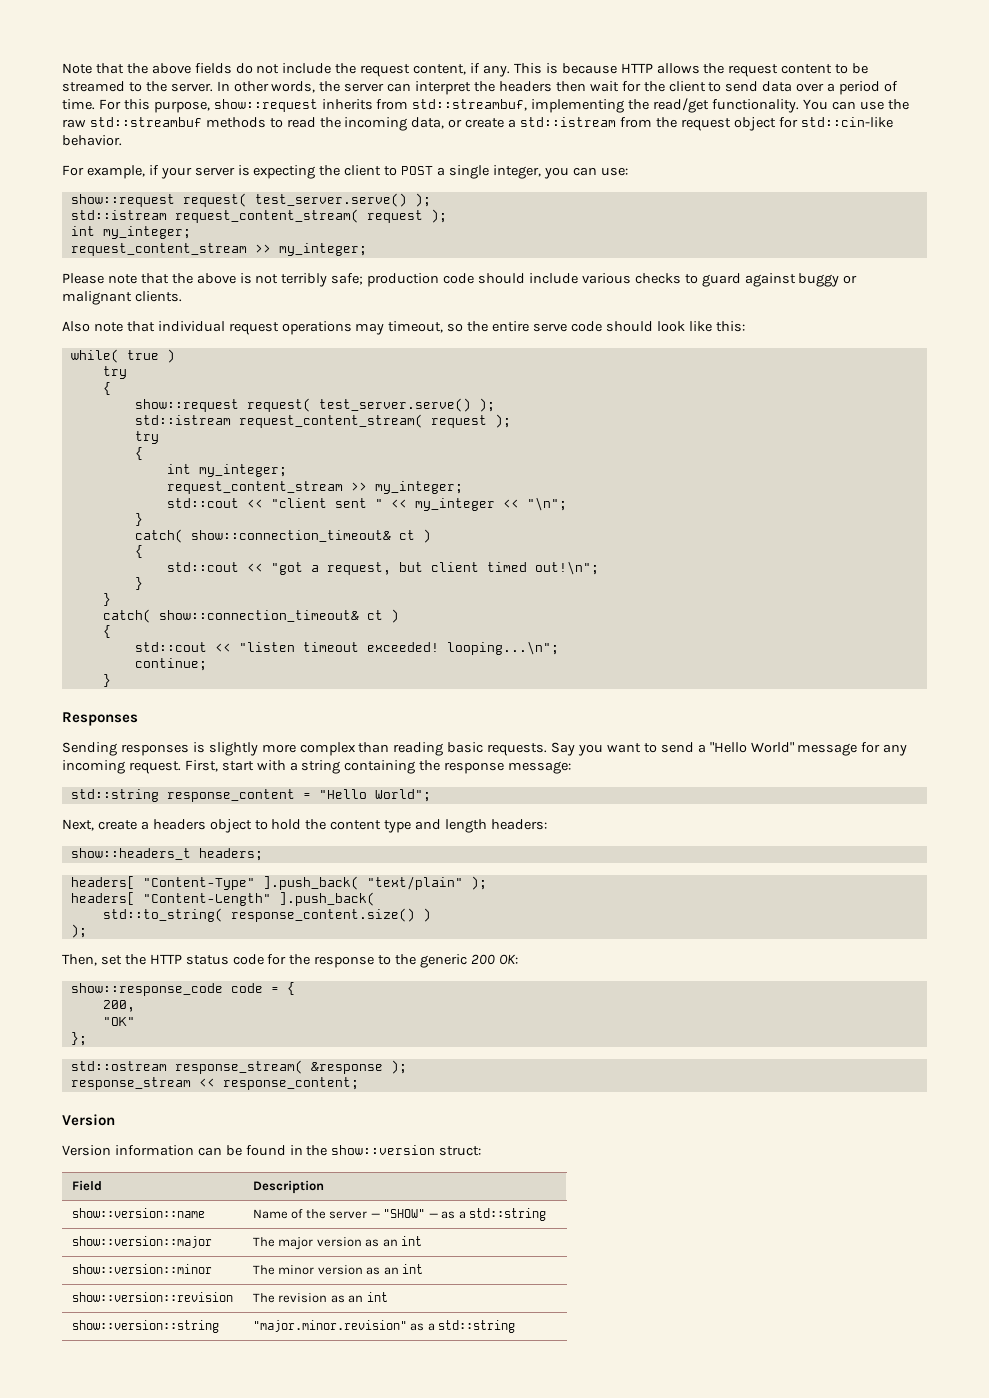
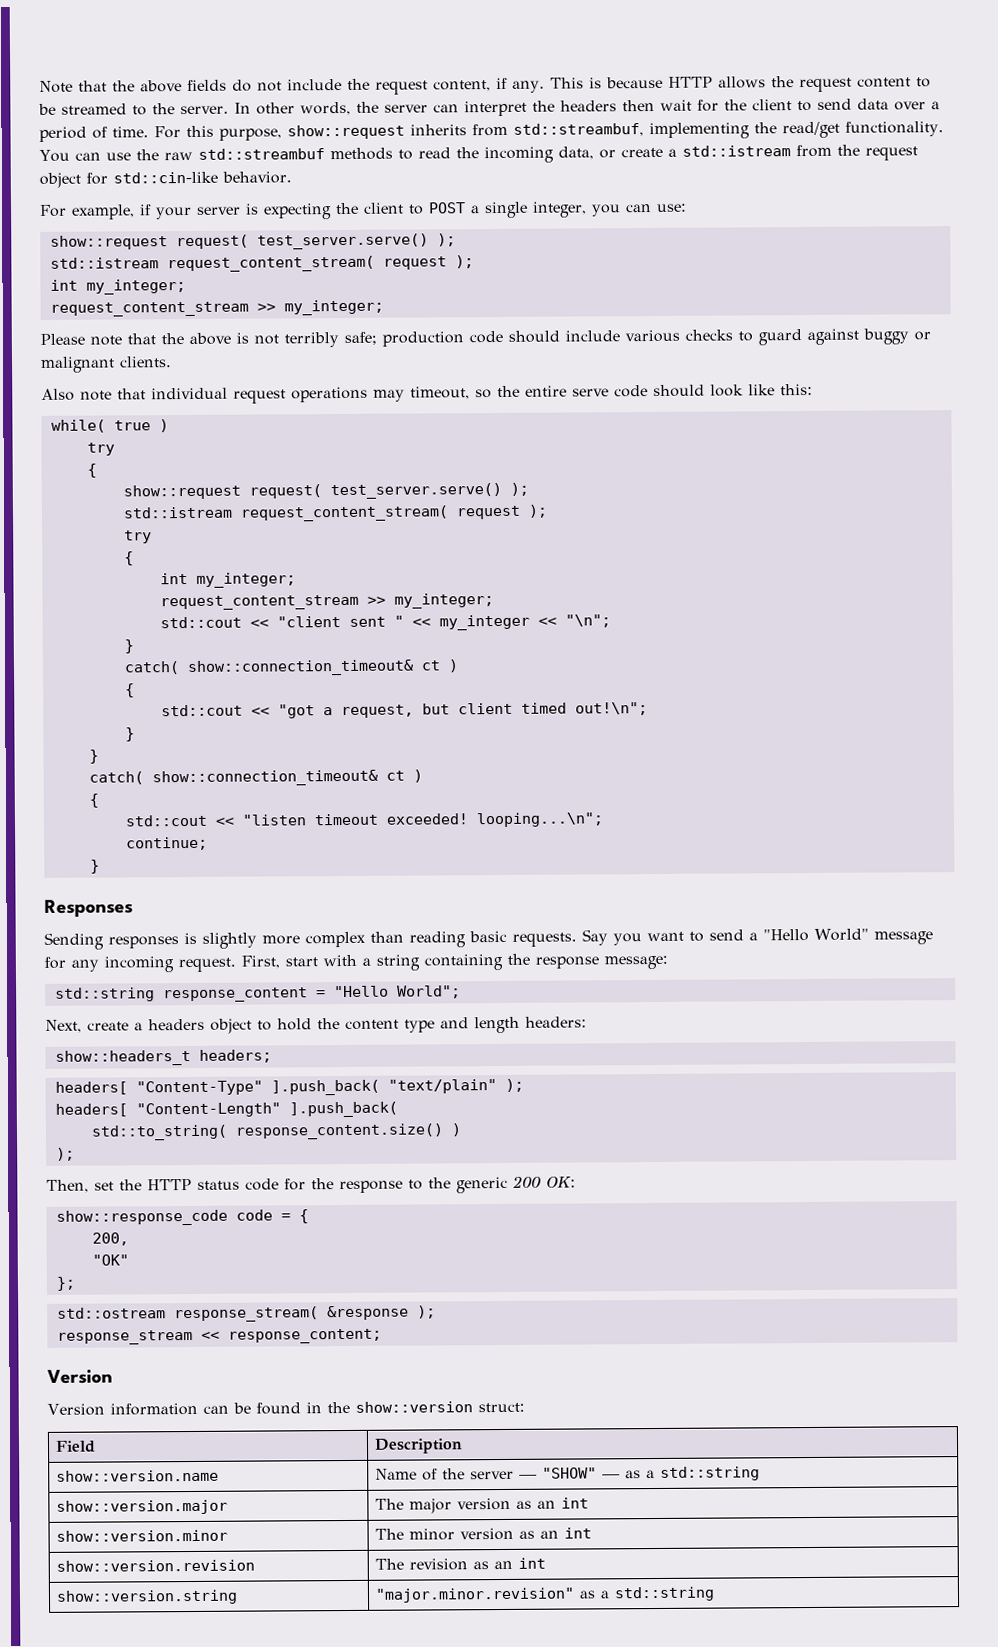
- show::version::name | Name of the server — "SHOW" — as a std::string
+ show::version.name | Name of the server — "SHOW" — as a std::string
- show::version::major | The major version as an int
+ show::version.major | The major version as an int
- show::version::minor | The minor version as an int
+ show::version.minor | The minor version as an int
- show::version::revision | The revision as an int
+ show::version.revision | The revision as an int
- show::version::string | "major.minor.revision" as a std::string
+ show::version.string | "major.minor.revision" as a std::string

